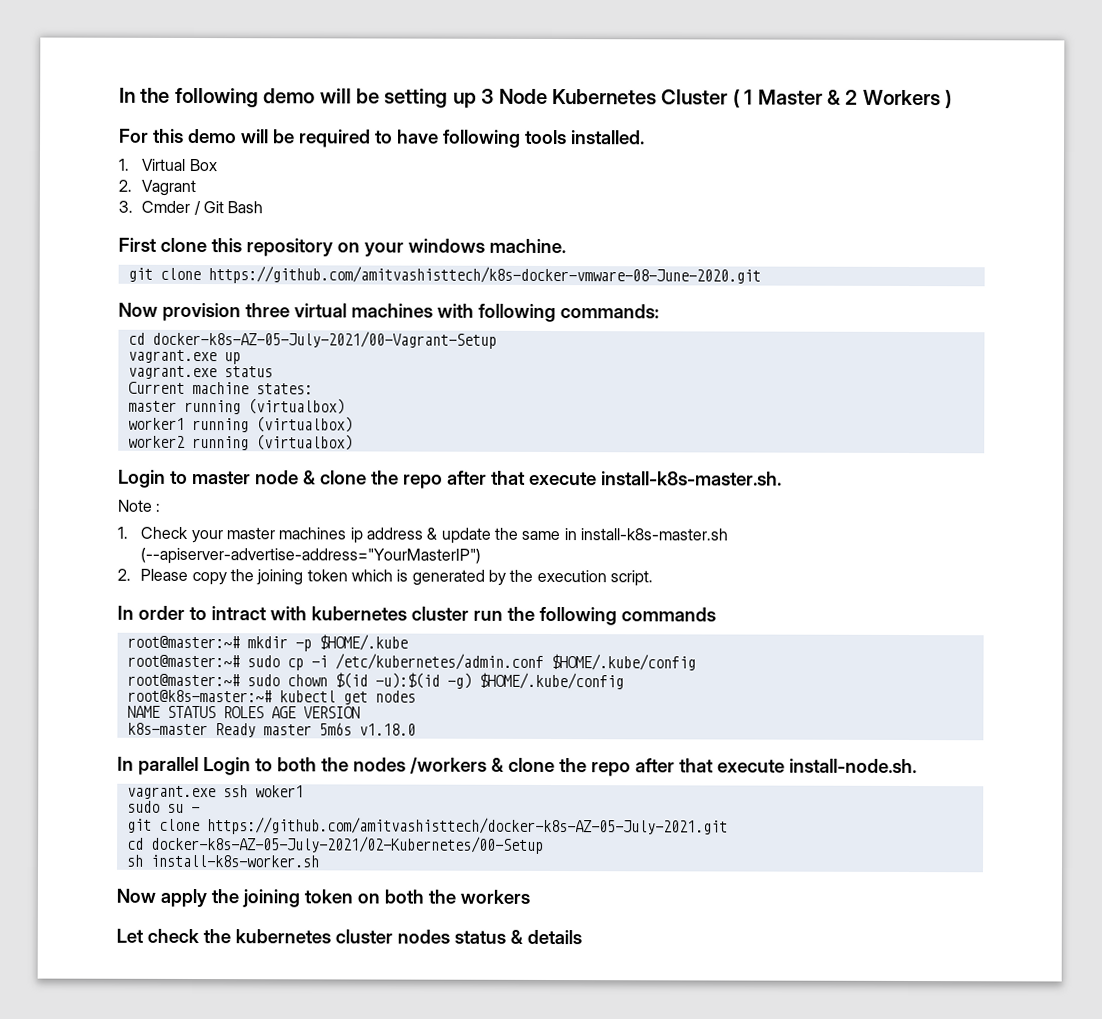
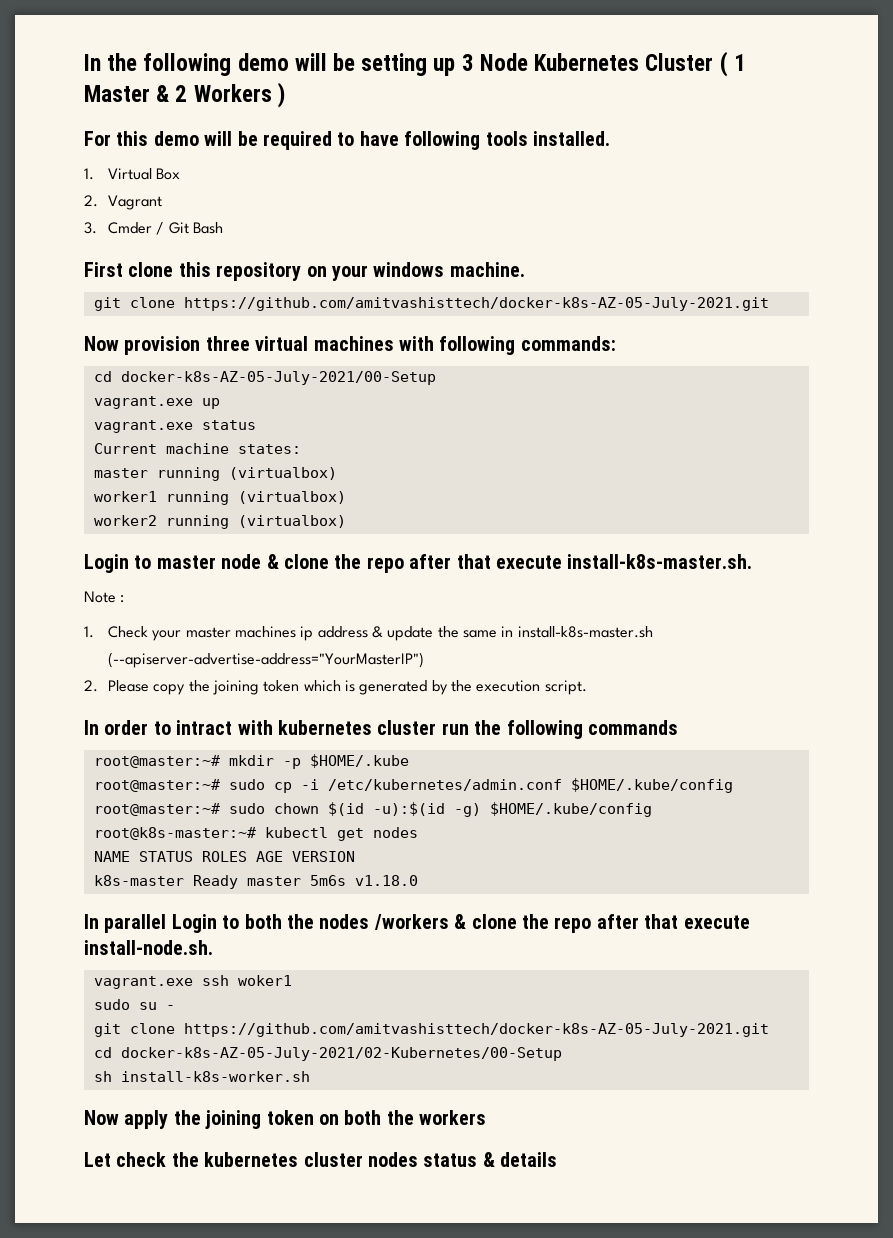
  First clone this repository on your windows machine.
- git clone https://github.com/amitvashisttech/k8s-docker-vmware-08-June-2020.git
+ git clone https://github.com/amitvashisttech/docker-k8s-AZ-05-July-2021.git
- cd docker-k8s-AZ-05-July-2021/00-Vagrant-Setup
+ cd docker-k8s-AZ-05-July-2021/00-Setup

